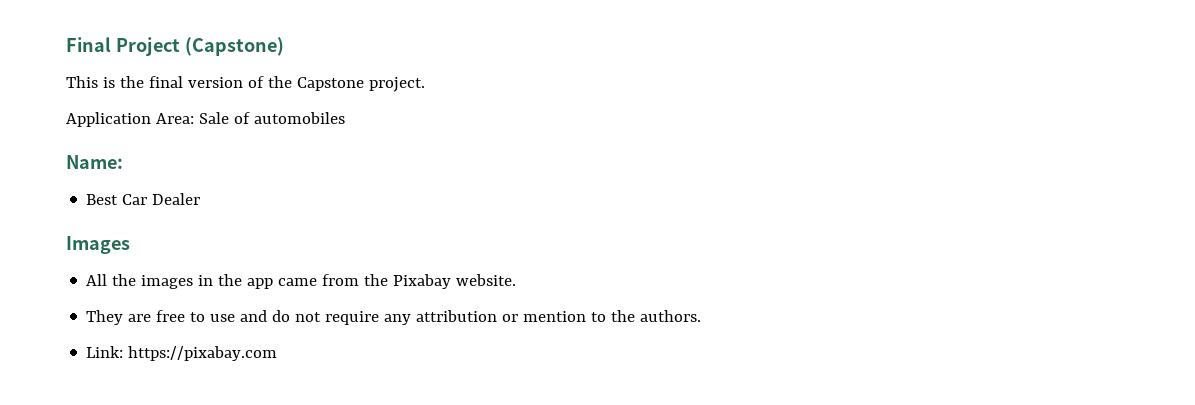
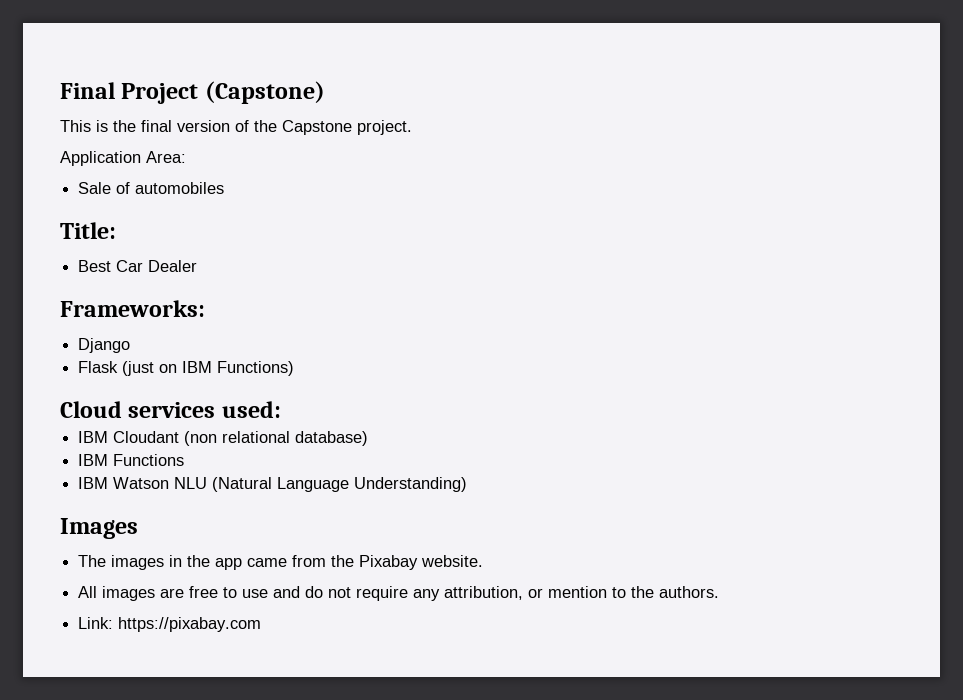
- Application Area: Sale of automobiles
+ Application Area:
+ Sale of automobiles
- Name:
+ Title:
+ Frameworks:
+ Django
+ Flask (just on IBM Functions)
+ Cloud services used:
+ IBM Cloudant (non relational database)
+ IBM Functions
+ IBM Watson NLU (Natural Language Understanding)
- All the images in the app came from the Pixabay website.
+ The images in the app came from the Pixabay website.
- They are free to use and do not require any attribution or mention to the authors.
+ All images are free to use and do not require any attribution, or mention to the authors.

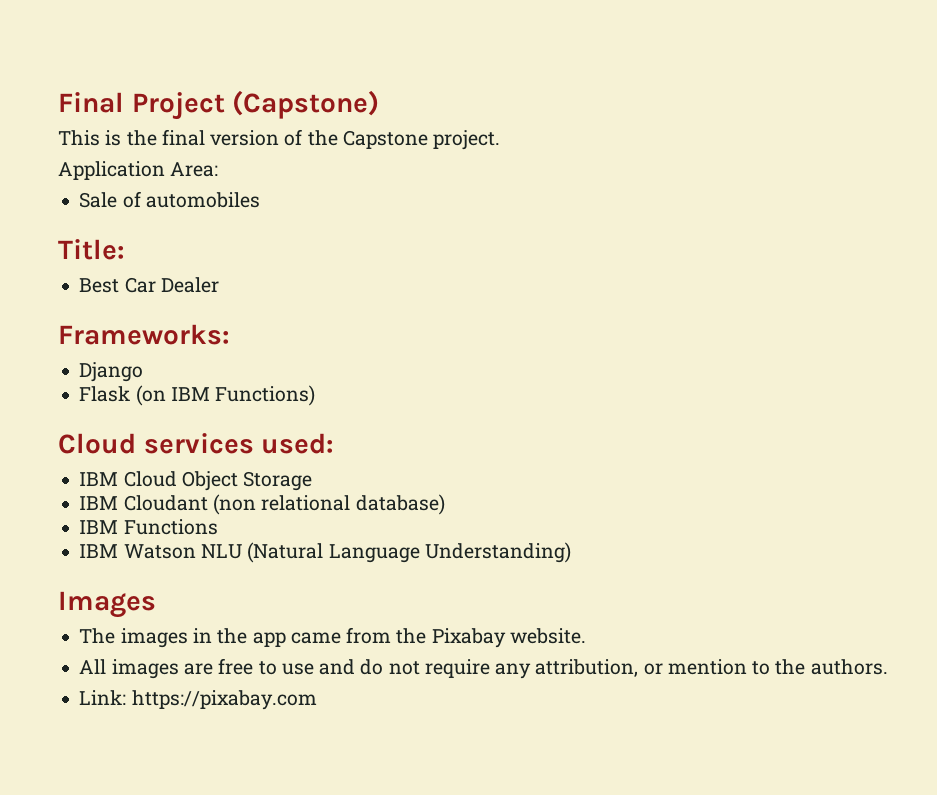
- Flask (just on IBM Functions)
+ Flask (on IBM Functions)
+ IBM Cloud Object Storage

